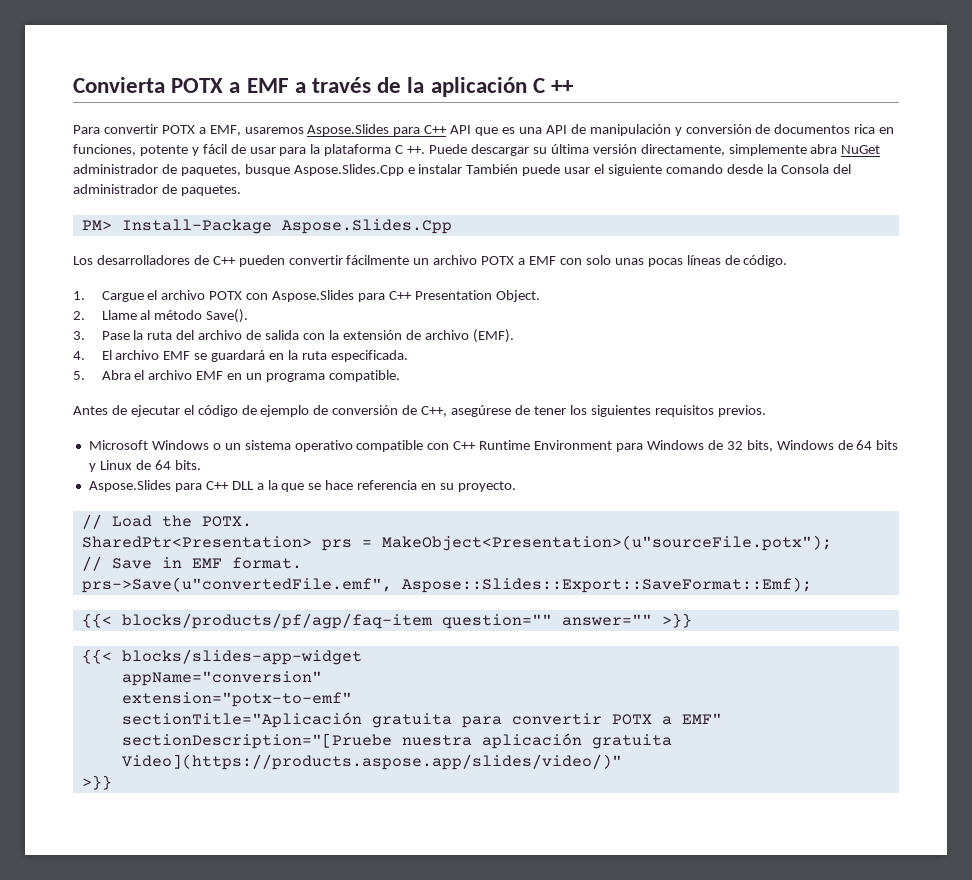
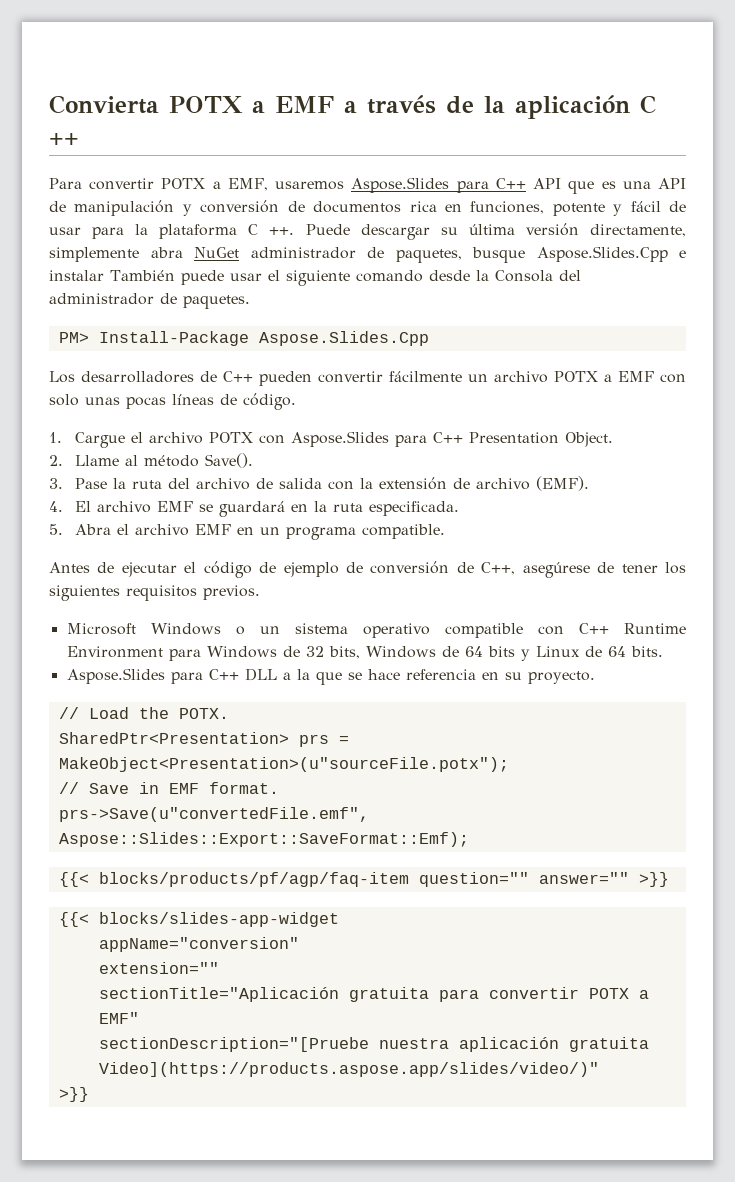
- extension="potx-to-emf"
+ extension=""

